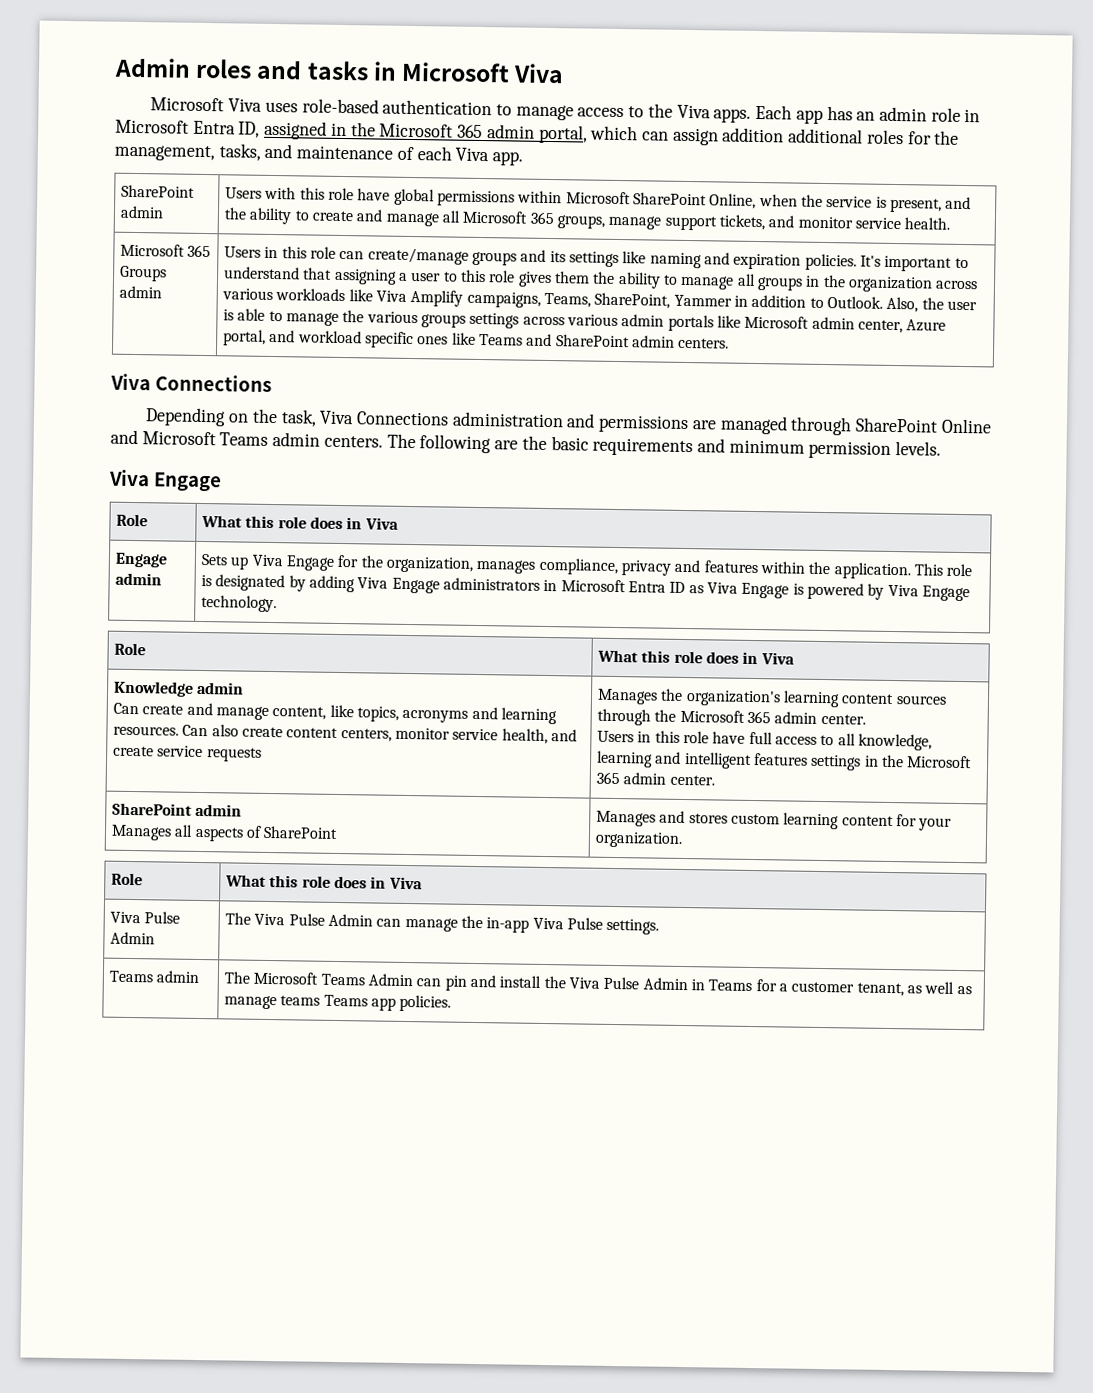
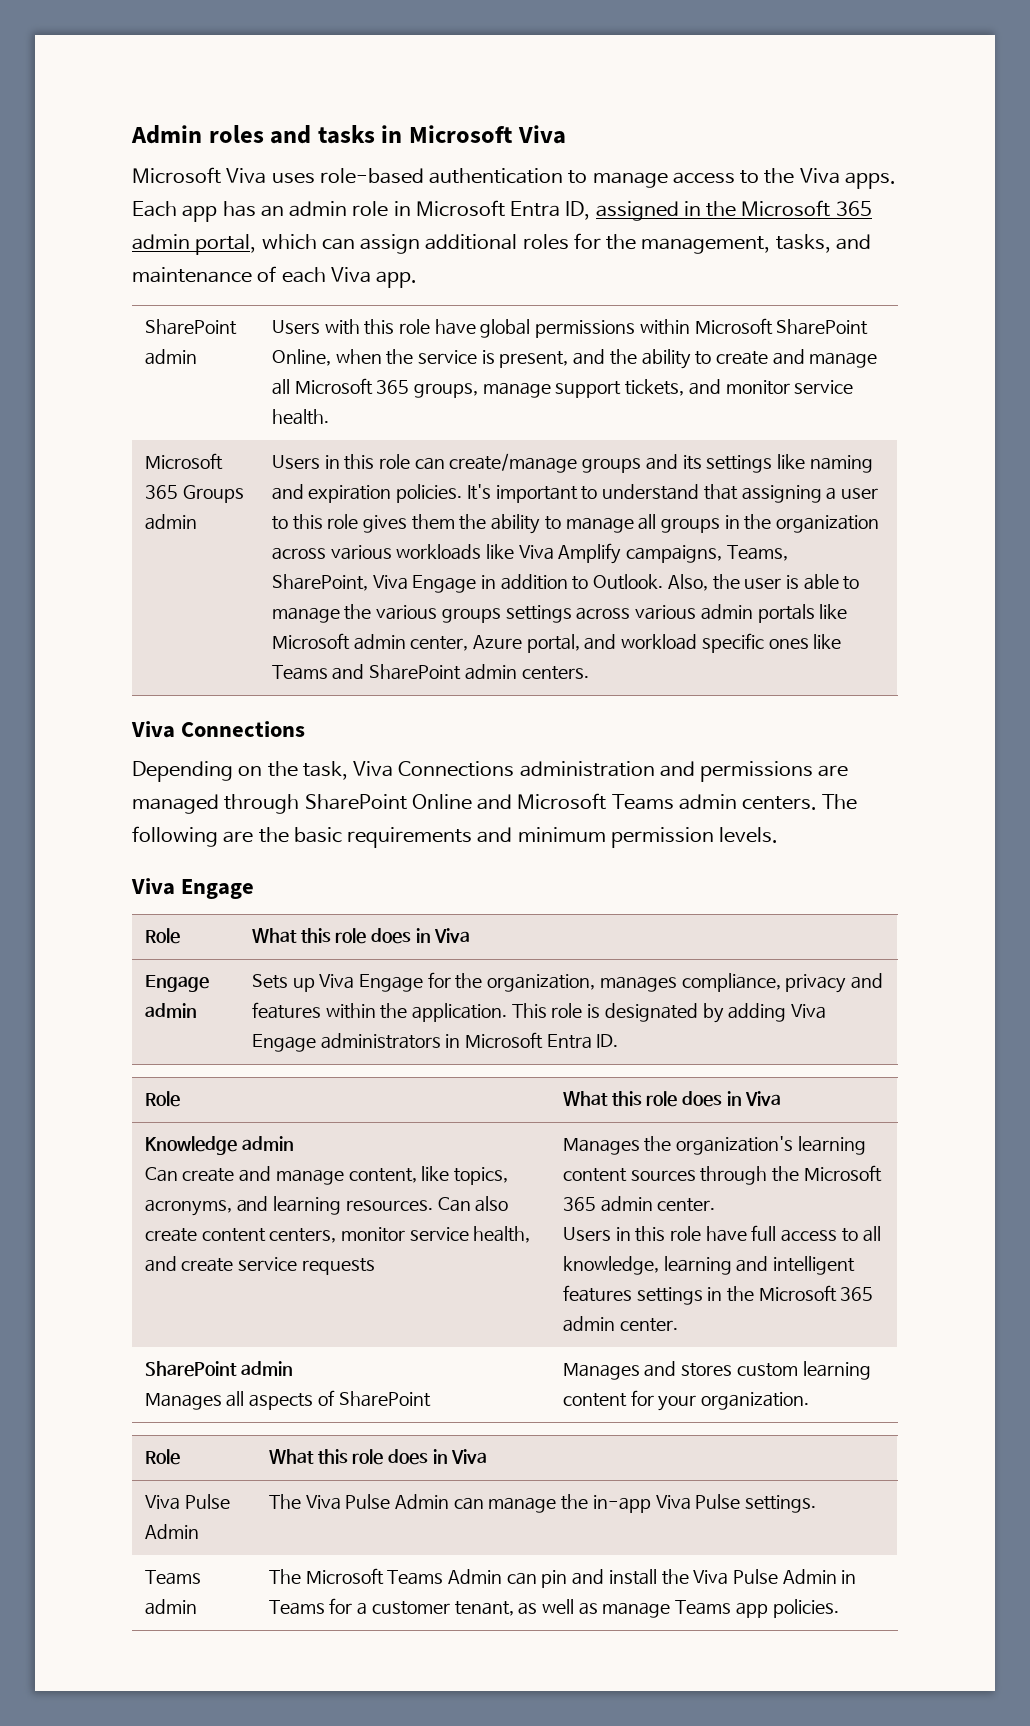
- Each app has an admin role in Microsoft Entra ID, assigned in the Microsoft 365 admin portal, which can assign addition additional roles for the management, tasks, and maintenance of each Viva app.
+ Each app has an admin role in Microsoft Entra ID, assigned in the Microsoft 365 admin portal, which can assign additional roles for the management, tasks, and maintenance of each Viva app.
- It's important to understand that assigning a user to this role gives them the ability to manage all groups in the organization across various workloads like Viva Amplify campaigns, Teams, SharePoint, Yammer in addition to Outlook.
+ It's important to understand that assigning a user to this role gives them the ability to manage all groups in the organization across various workloads like Viva Amplify campaigns, Teams, SharePoint, Viva Engage in addition to Outlook.
- Engage admin | Sets up Viva Engage for the organization, manages compliance, privacy and features within the application. This role is designated by adding Viva Engage administrators in Microsoft Entra ID as Viva Engage is powered by Viva Engage technology.
+ Engage admin | Sets up Viva Engage for the organization, manages compliance, privacy and features within the application. This role is designated by adding Viva Engage administrators in Microsoft Entra ID.
- Can create and manage content, like topics, acronyms and learning resources.
+ Can create and manage content, like topics, acronyms, and learning resources.
- Teams admin | The Microsoft Teams Admin can pin and install the Viva Pulse Admin in Teams for a customer tenant, as well as manage teams Teams app policies.
+ Teams admin | The Microsoft Teams Admin can pin and install the Viva Pulse Admin in Teams for a customer tenant, as well as manage Teams app policies.

